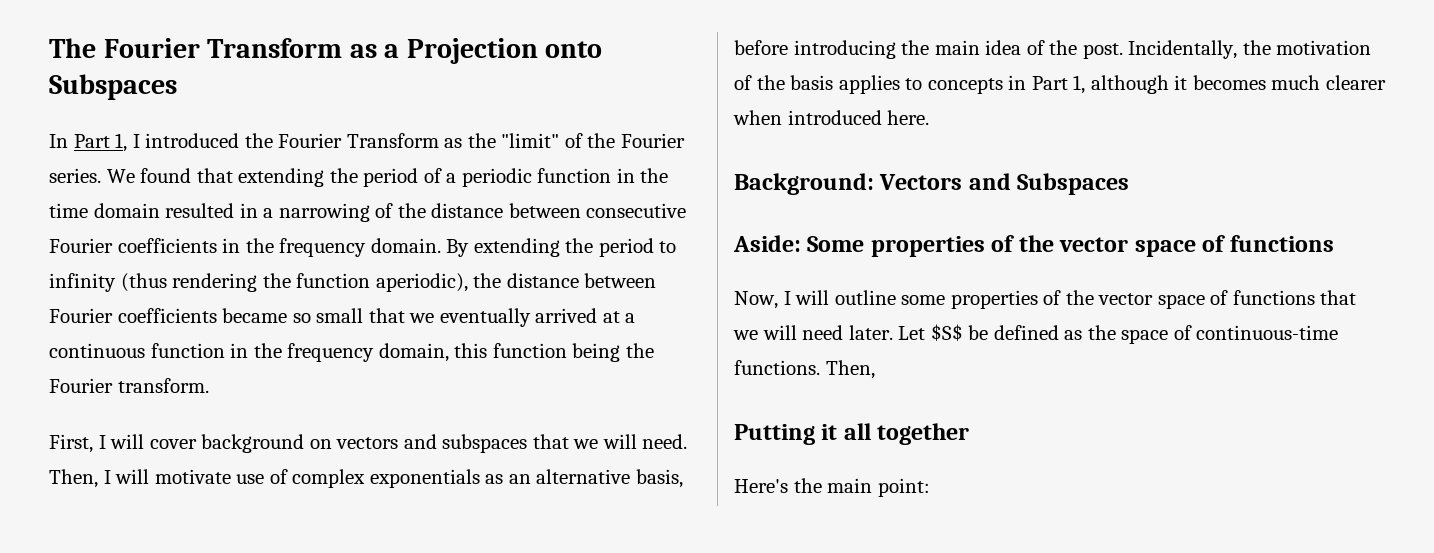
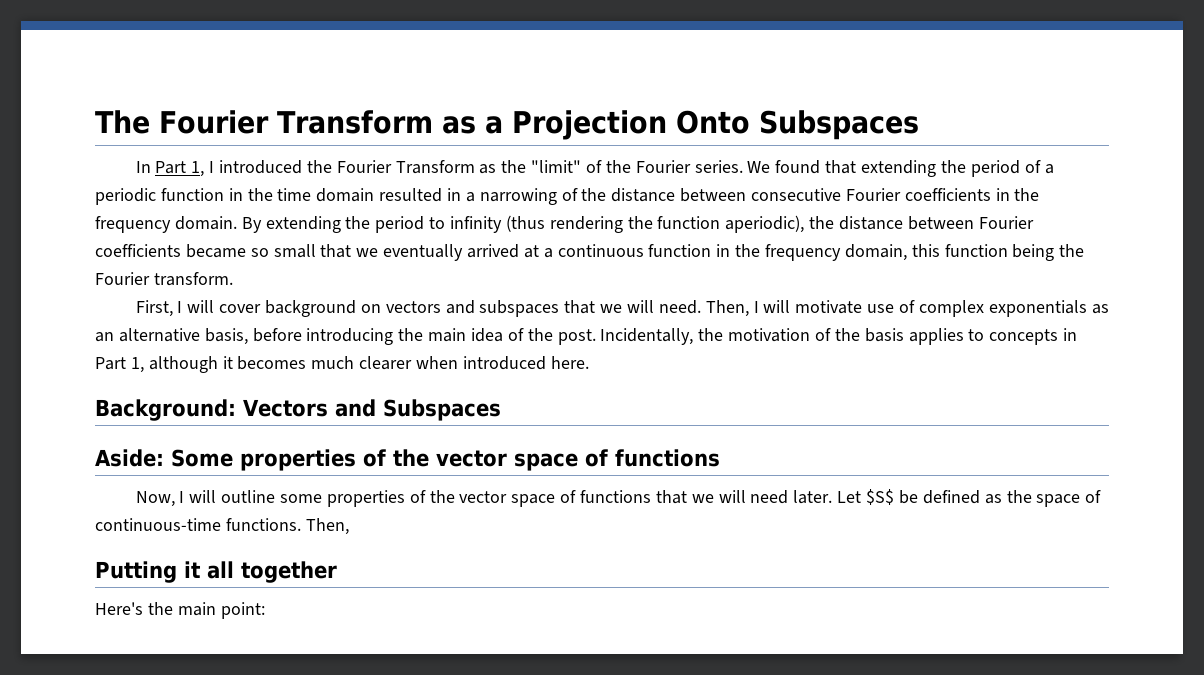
- The Fourier Transform as a Projection onto Subspaces
+ The Fourier Transform as a Projection Onto Subspaces

